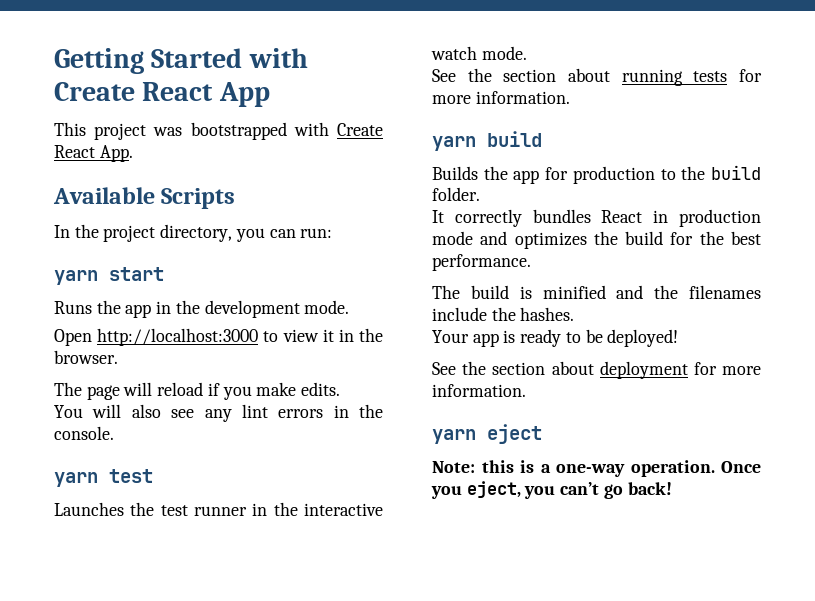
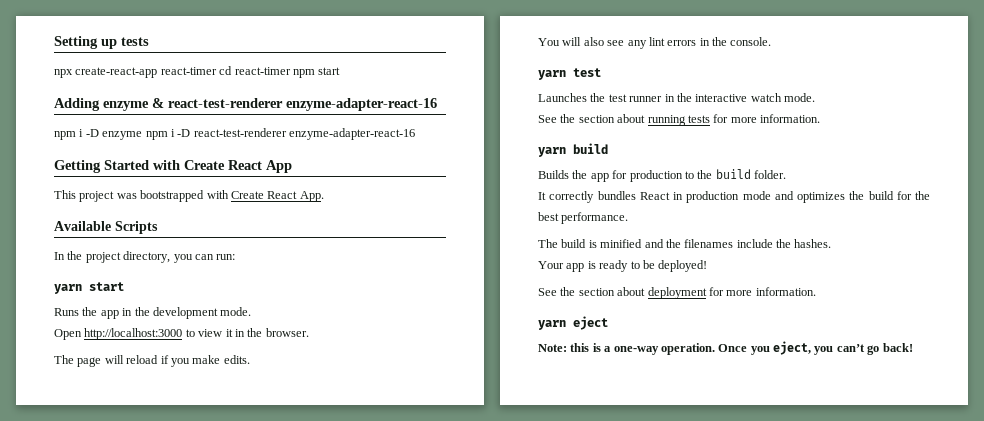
+ Setting up tests
+ npx create-react-app react-timer cd react-timer npm start
+ Adding enzyme & react-test-renderer enzyme-adapter-react-16
+ npm i -D enzyme npm i -D react-test-renderer enzyme-adapter-react-16

